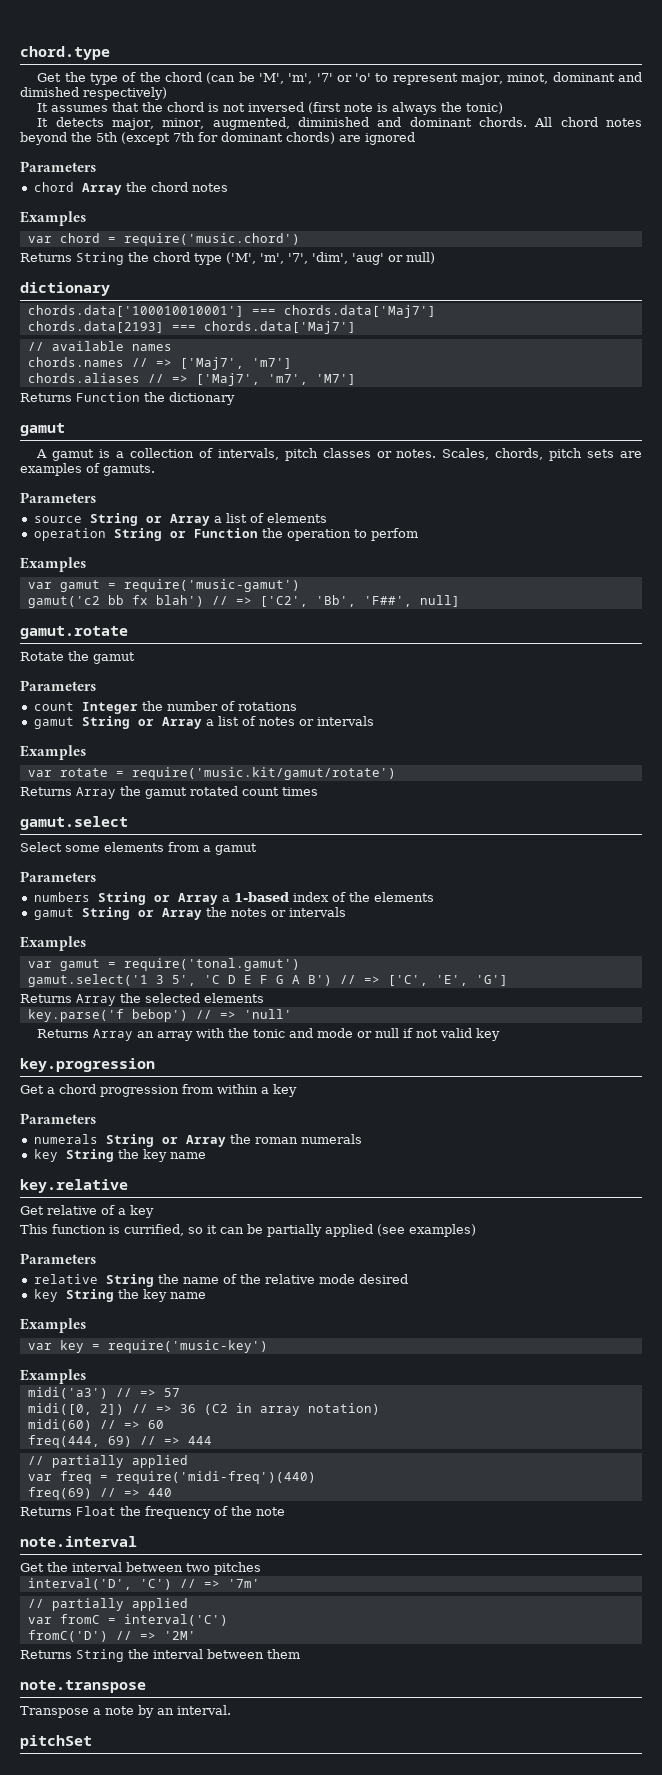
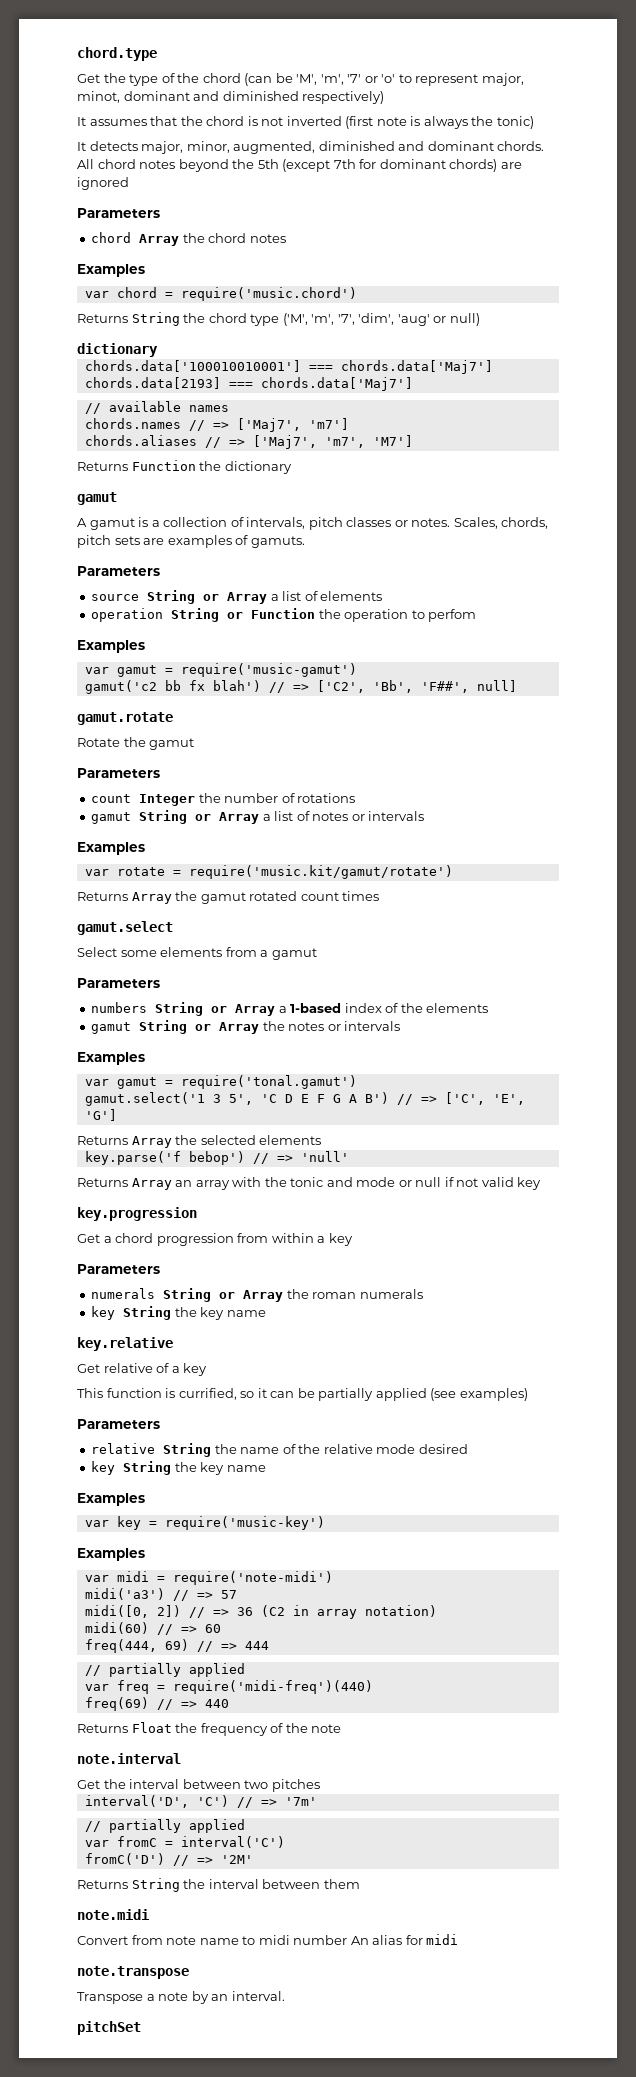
- Get the type of the chord (can be 'M', 'm', '7' or 'o' to represent major, minot, dominant and dimished respectively)
+ Get the type of the chord (can be 'M', 'm', '7' or 'o' to represent major, minot, dominant and diminished respectively)
- It assumes that the chord is not inversed (first note is always the tonic)
+ It assumes that the chord is not inverted (first note is always the tonic)
+ var midi = require('note-midi')
+ note.midi
+ Convert from note name to midi number An alias for midi

